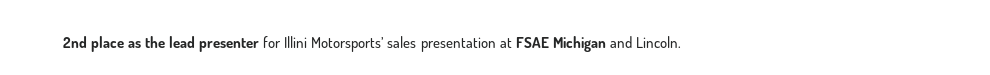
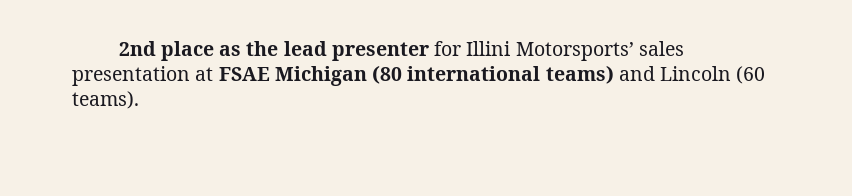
- 2nd place as the lead presenter for Illini Motorsports’ sales presentation at FSAE Michigan and Lincoln.
+ 2nd place as the lead presenter for Illini Motorsports’ sales presentation at FSAE Michigan (80 international teams) and Lincoln (60 teams).

